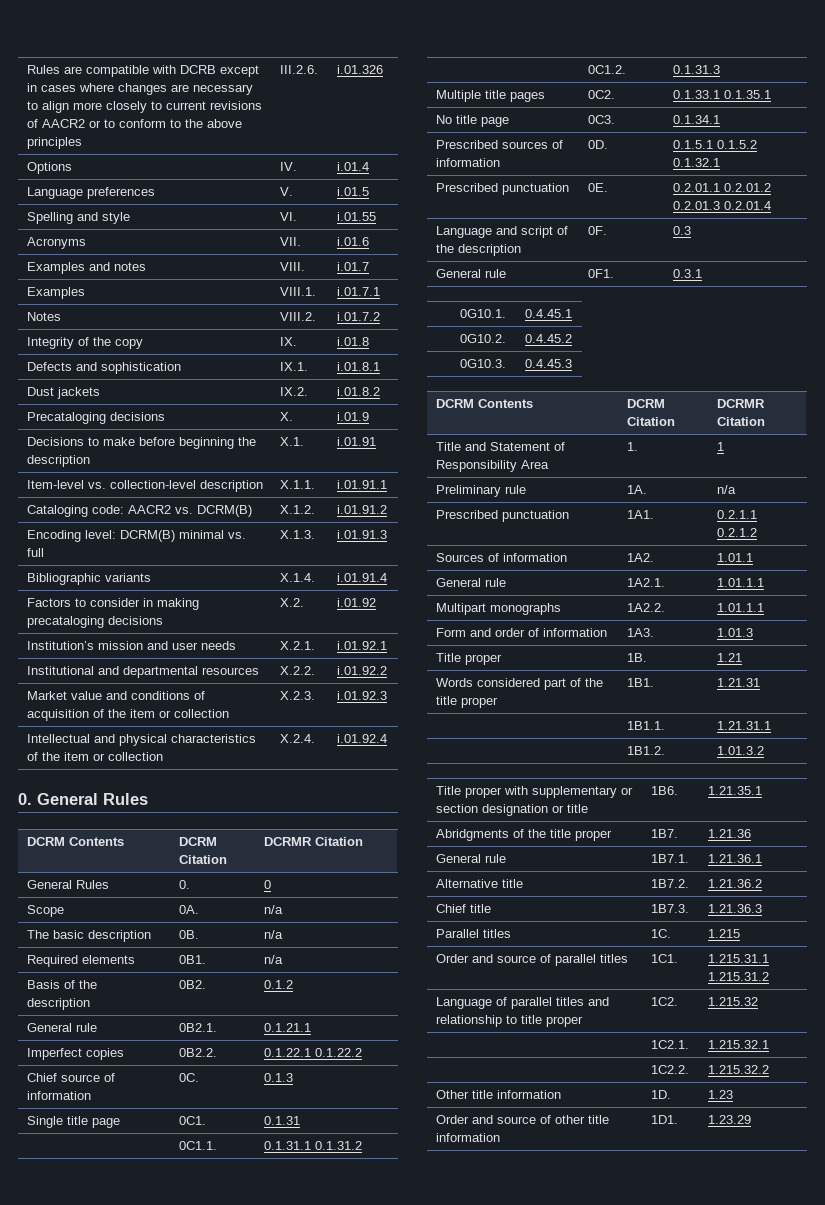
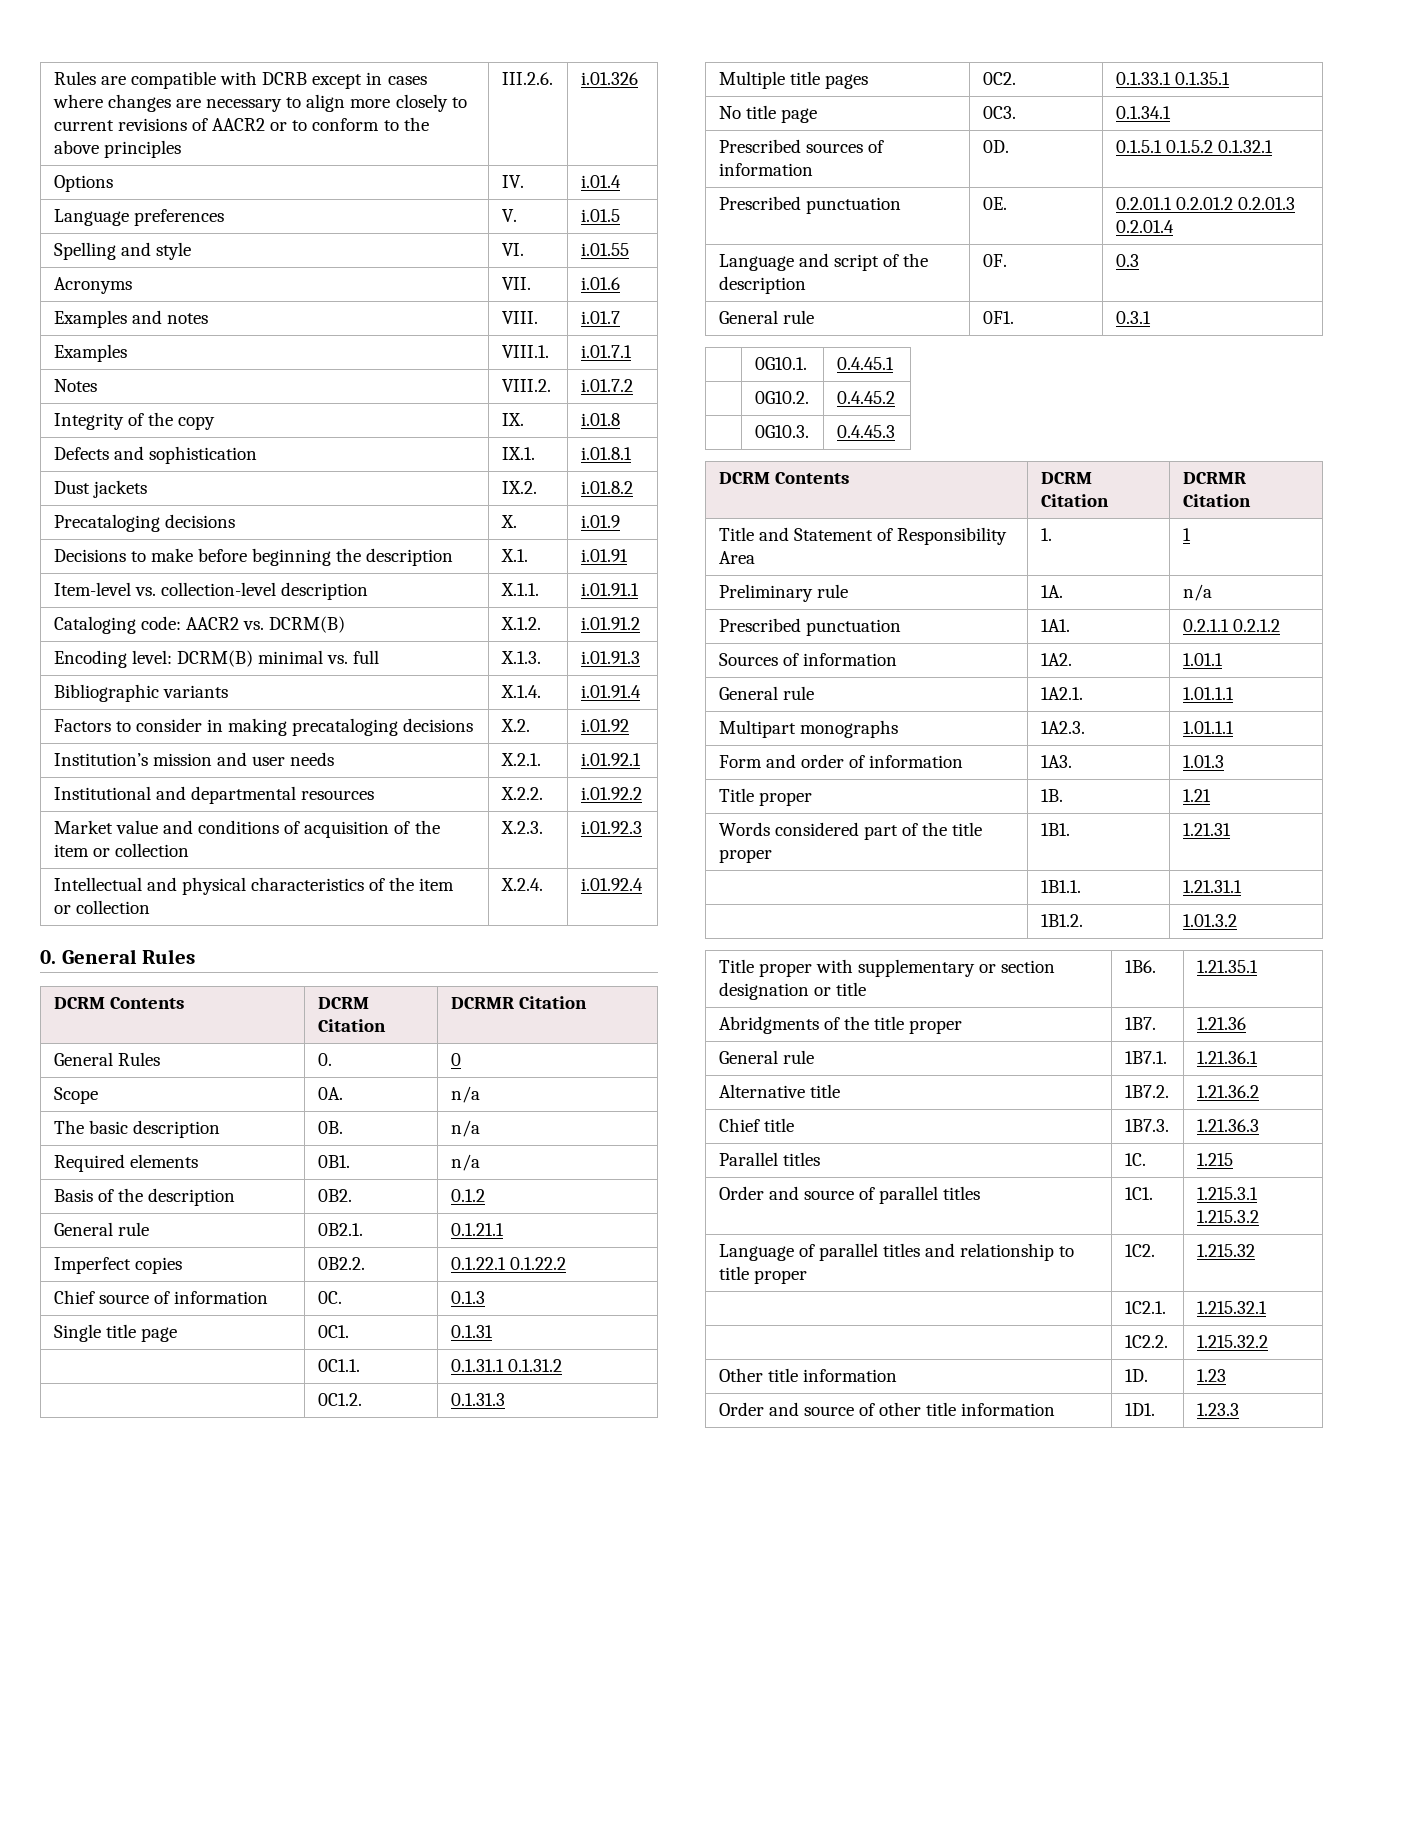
- Multipart monographs | 1A2.2. | 1.01.1.1
+ Multipart monographs | 1A2.3. | 1.01.1.1
- Order and source of parallel titles | 1C1. | 1.215.31.1 1.215.31.2
+ Order and source of parallel titles | 1C1. | 1.215.3.1 1.215.3.2
- Order and source of other title information | 1D1. | 1.23.29
+ Order and source of other title information | 1D1. | 1.23.3

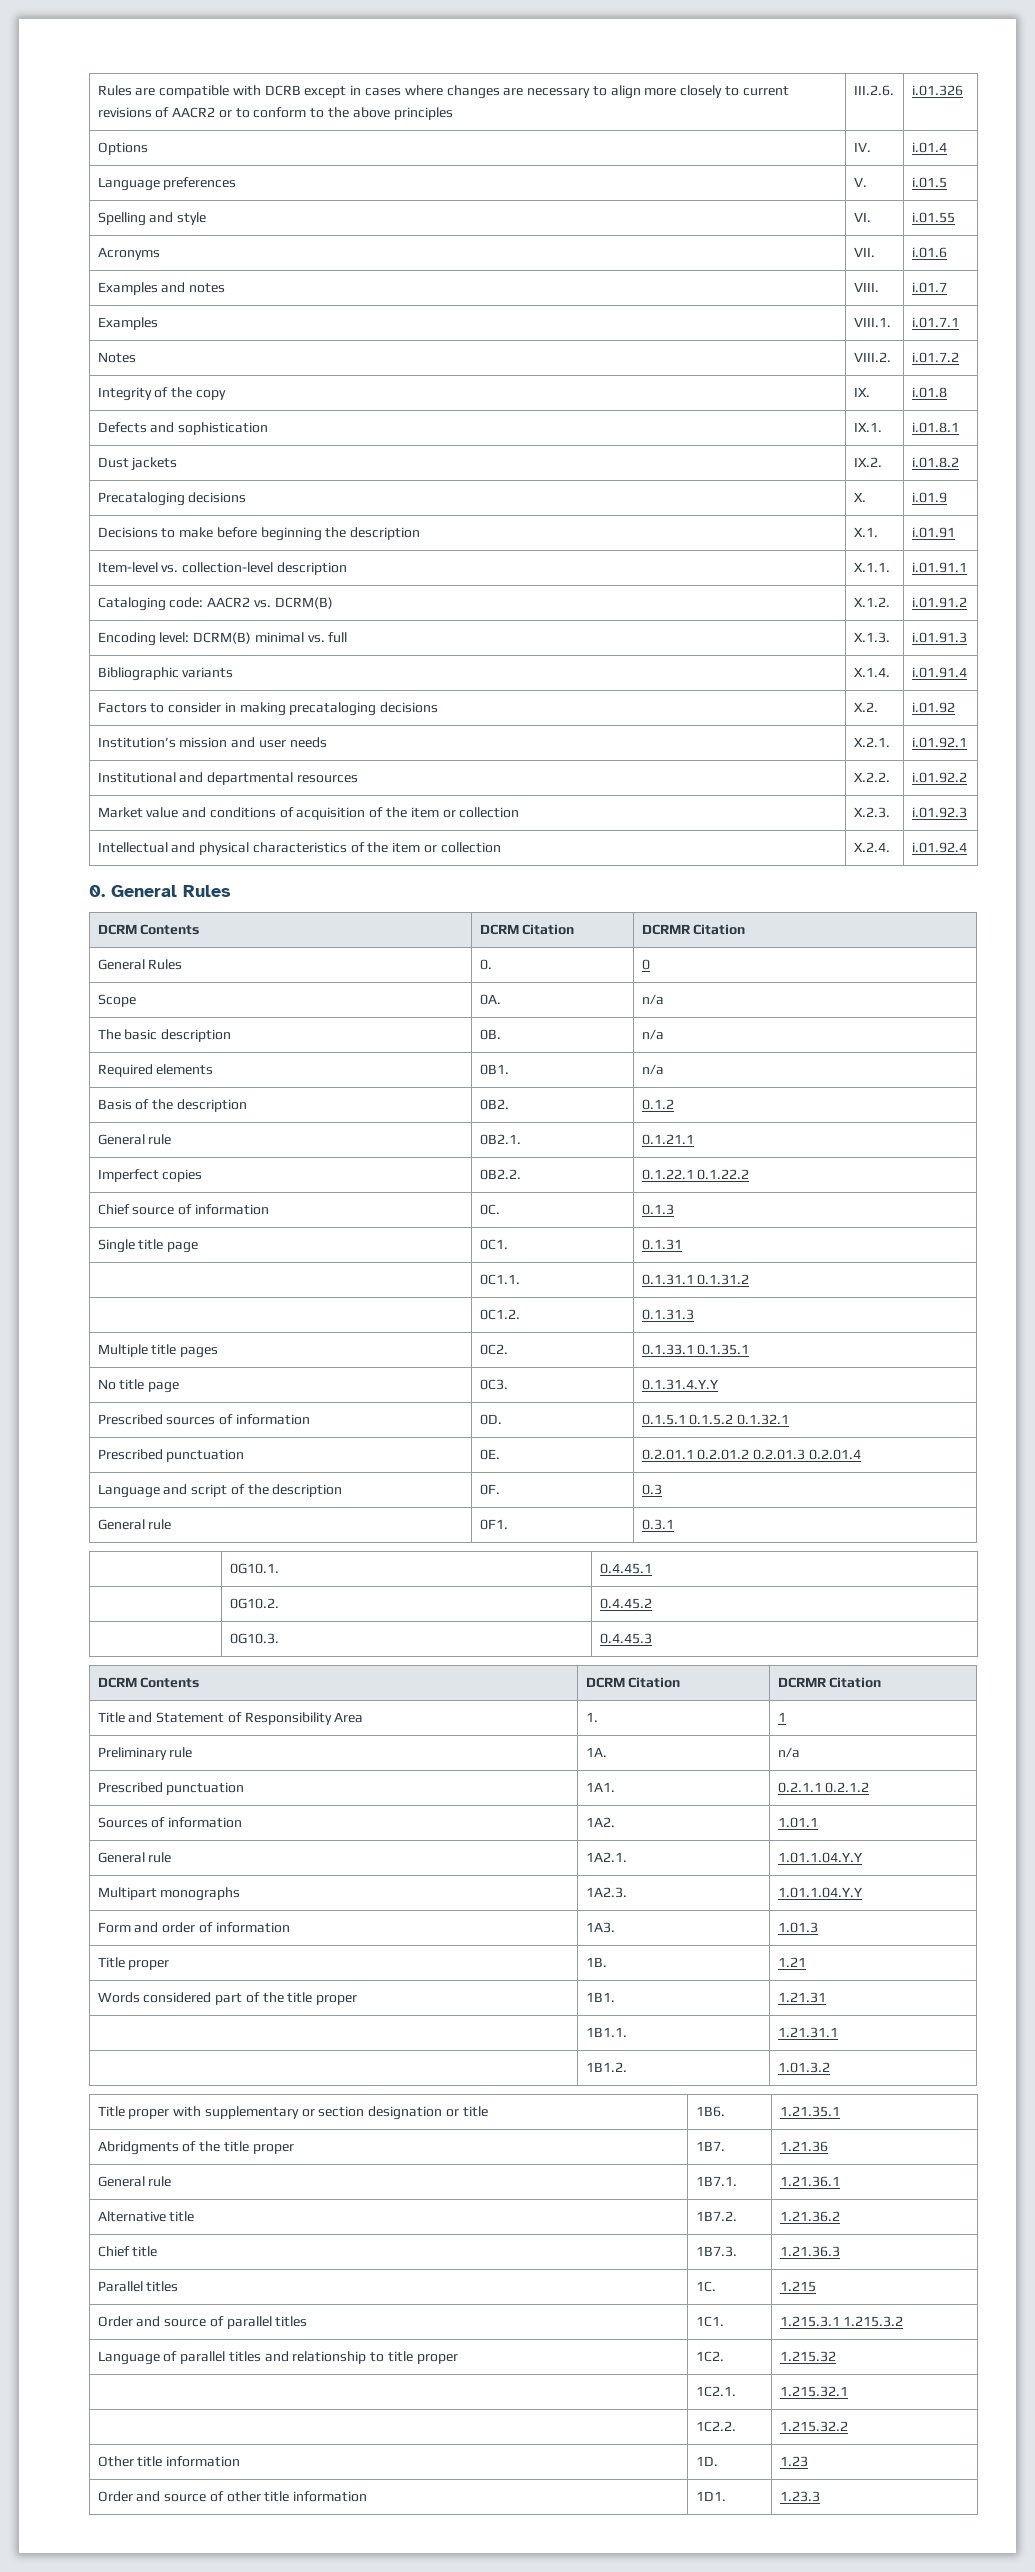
- No title page | 0C3. | 0.1.34.1
+ No title page | 0C3. | 0.1.31.4.Y.Y
- General rule | 1A2.1. | 1.01.1.1
+ General rule | 1A2.1. | 1.01.1.04.Y.Y
- Multipart monographs | 1A2.3. | 1.01.1.1
+ Multipart monographs | 1A2.3. | 1.01.1.04.Y.Y

